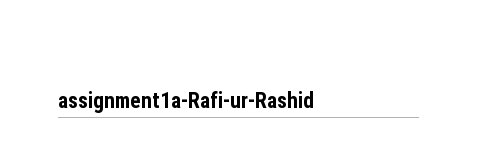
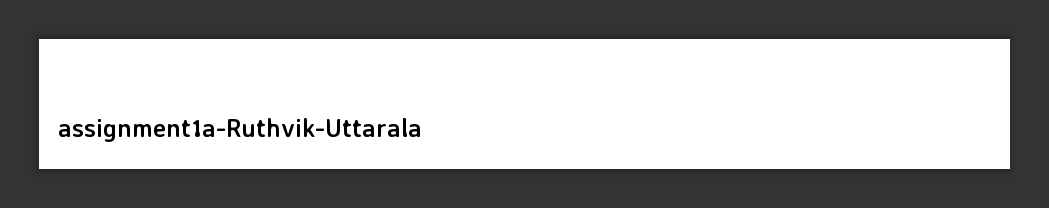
- assignment1a-Rafi-ur-Rashid
+ assignment1a-Ruthvik-Uttarala

